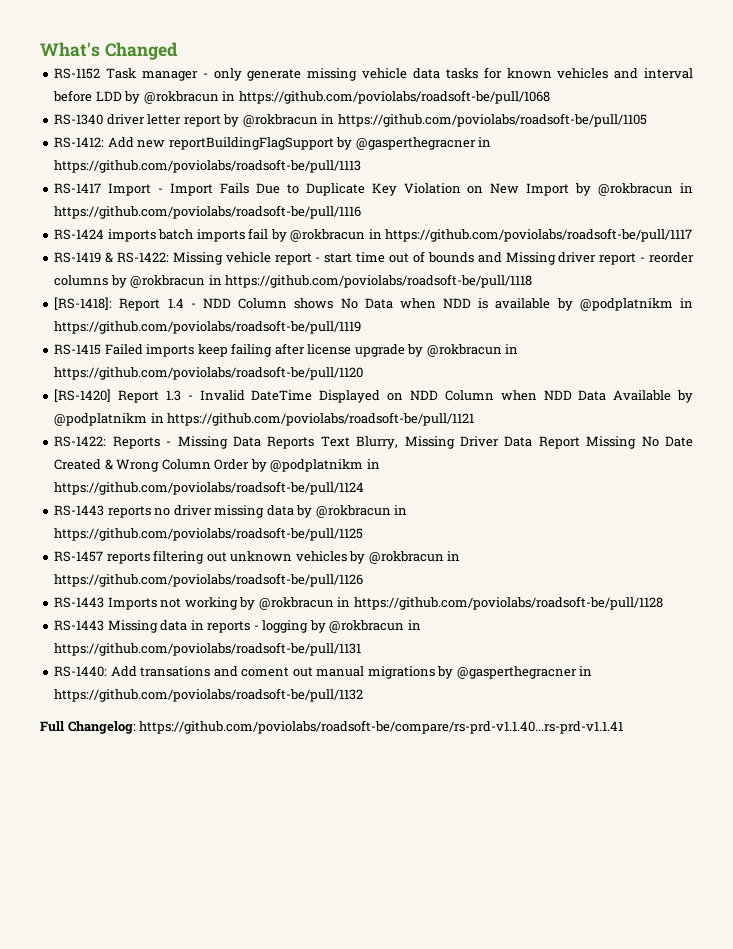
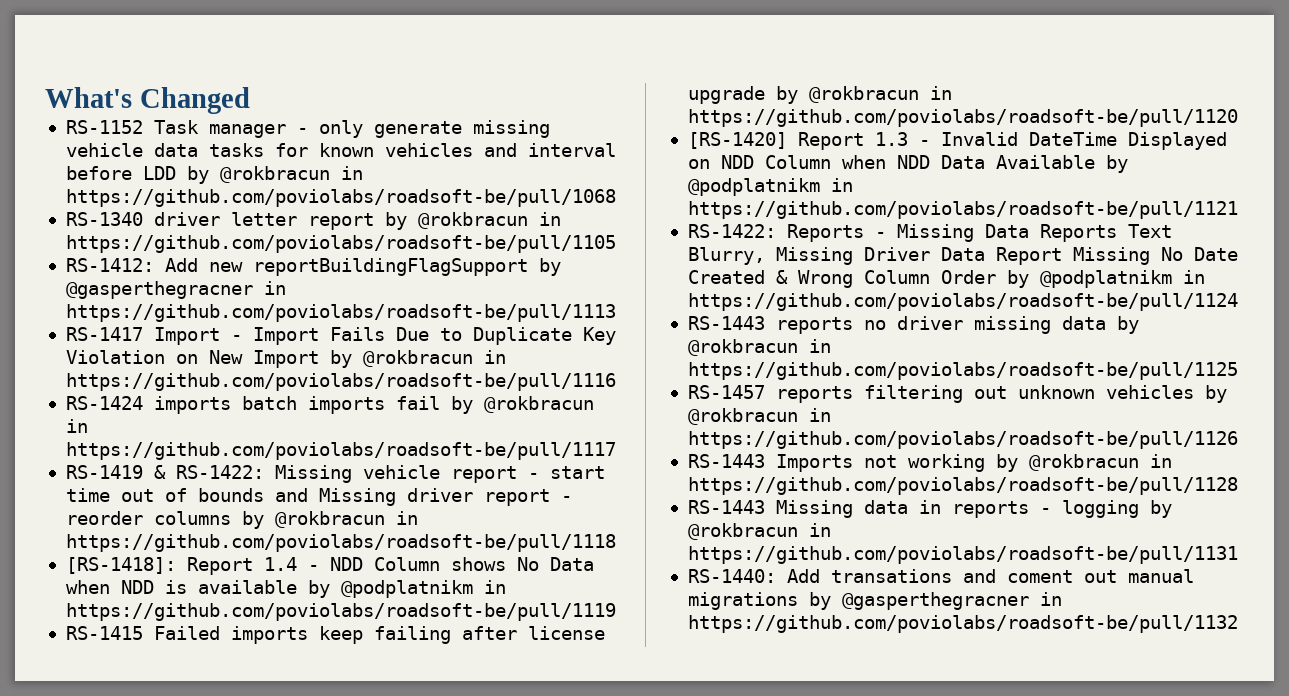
- Full Changelog: https://github.com/poviolabs/roadsoft-be/compare/rs-prd-v1.1.40...rs-prd-v1.1.41

